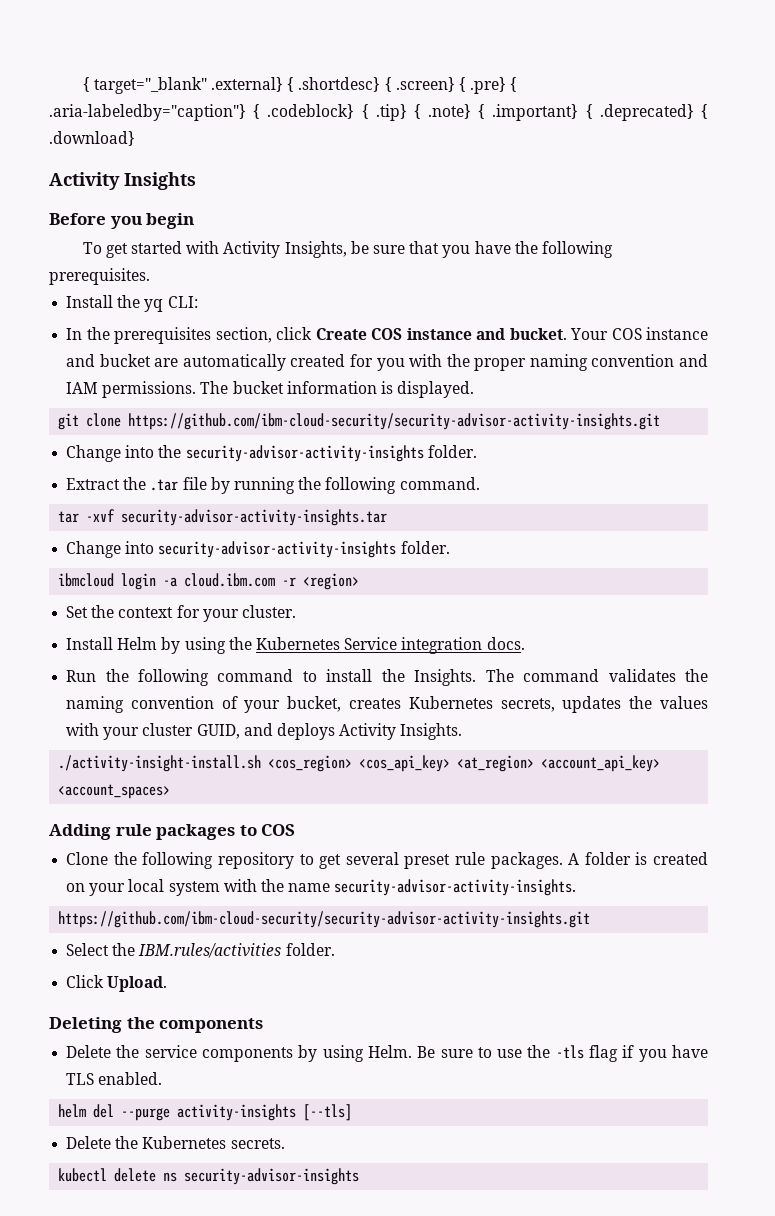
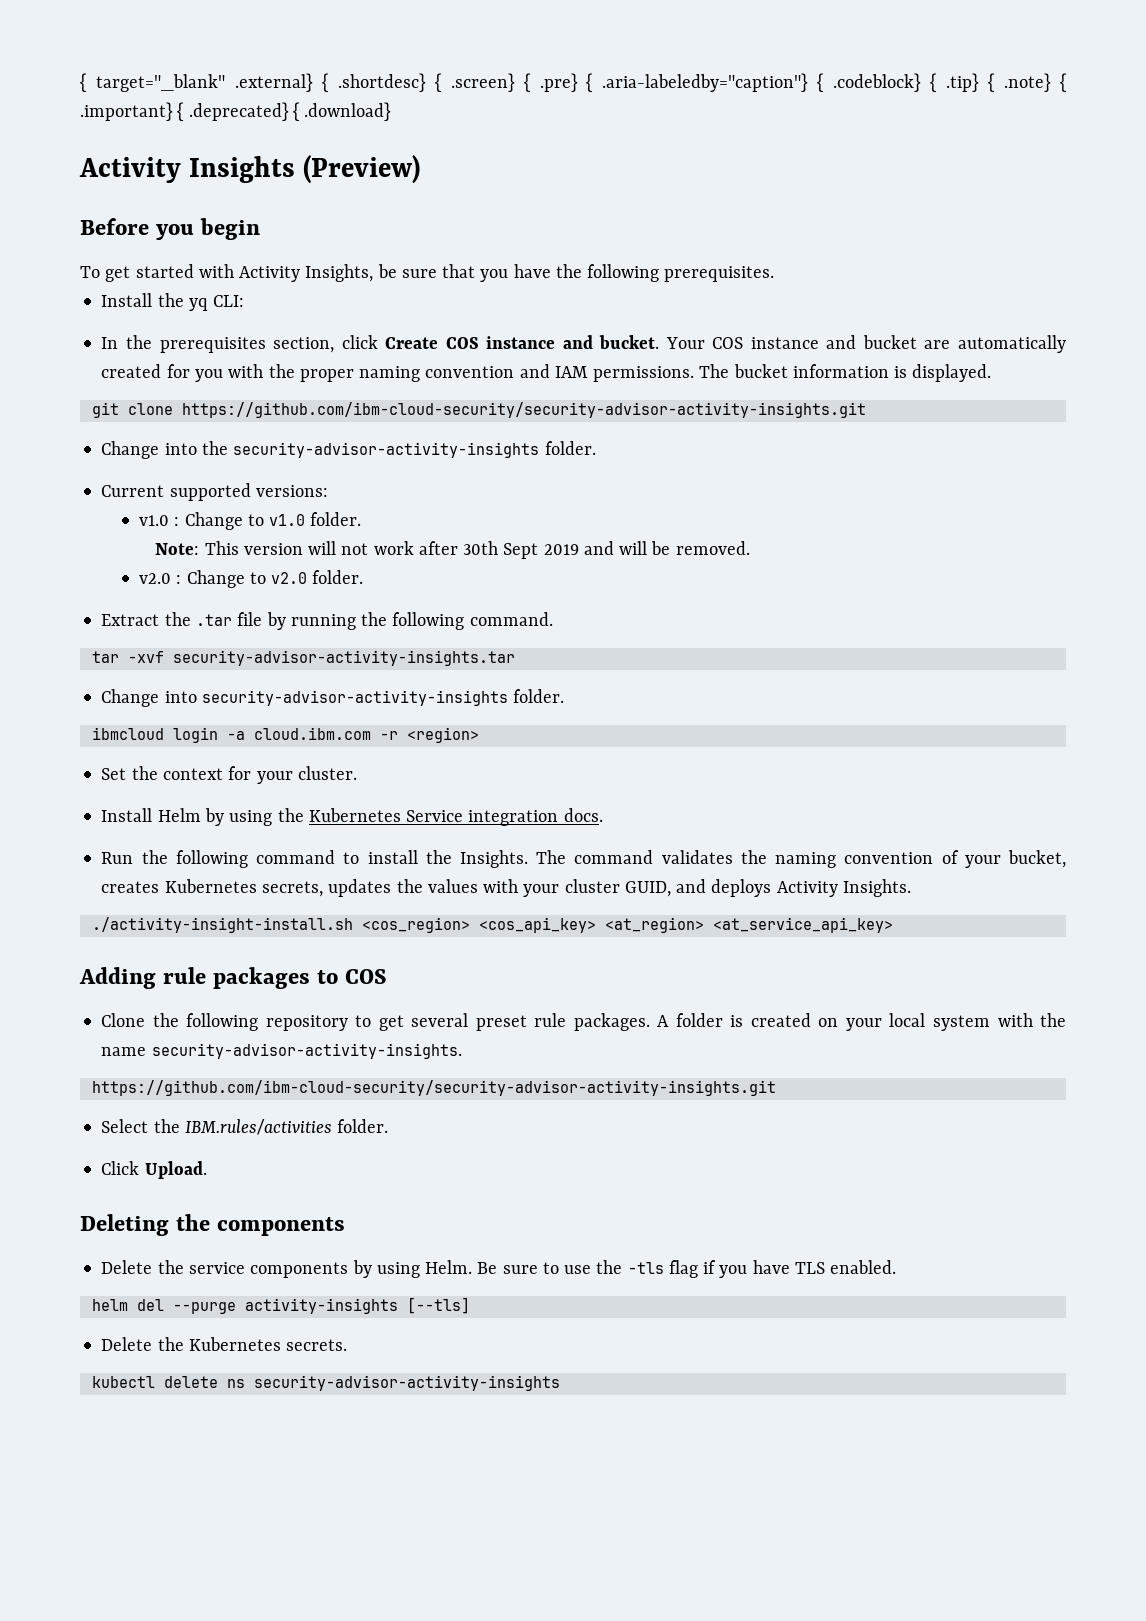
- Activity Insights
+ Activity Insights (Preview)
+ Current supported versions:
+ v1.0 : Change to v1.0 folder.
+ Note: This version will not work after 30th Sept 2019 and will be removed.
+ v2.0 : Change to v2.0 folder.
- ./activity-insight-install.sh <cos_region> <cos_api_key> <at_region> <account_api_key> <account_spaces>
+ ./activity-insight-install.sh <cos_region> <cos_api_key> <at_region> <at_service_api_key>
- kubectl delete ns security-advisor-insights
+ kubectl delete ns security-advisor-activity-insights

